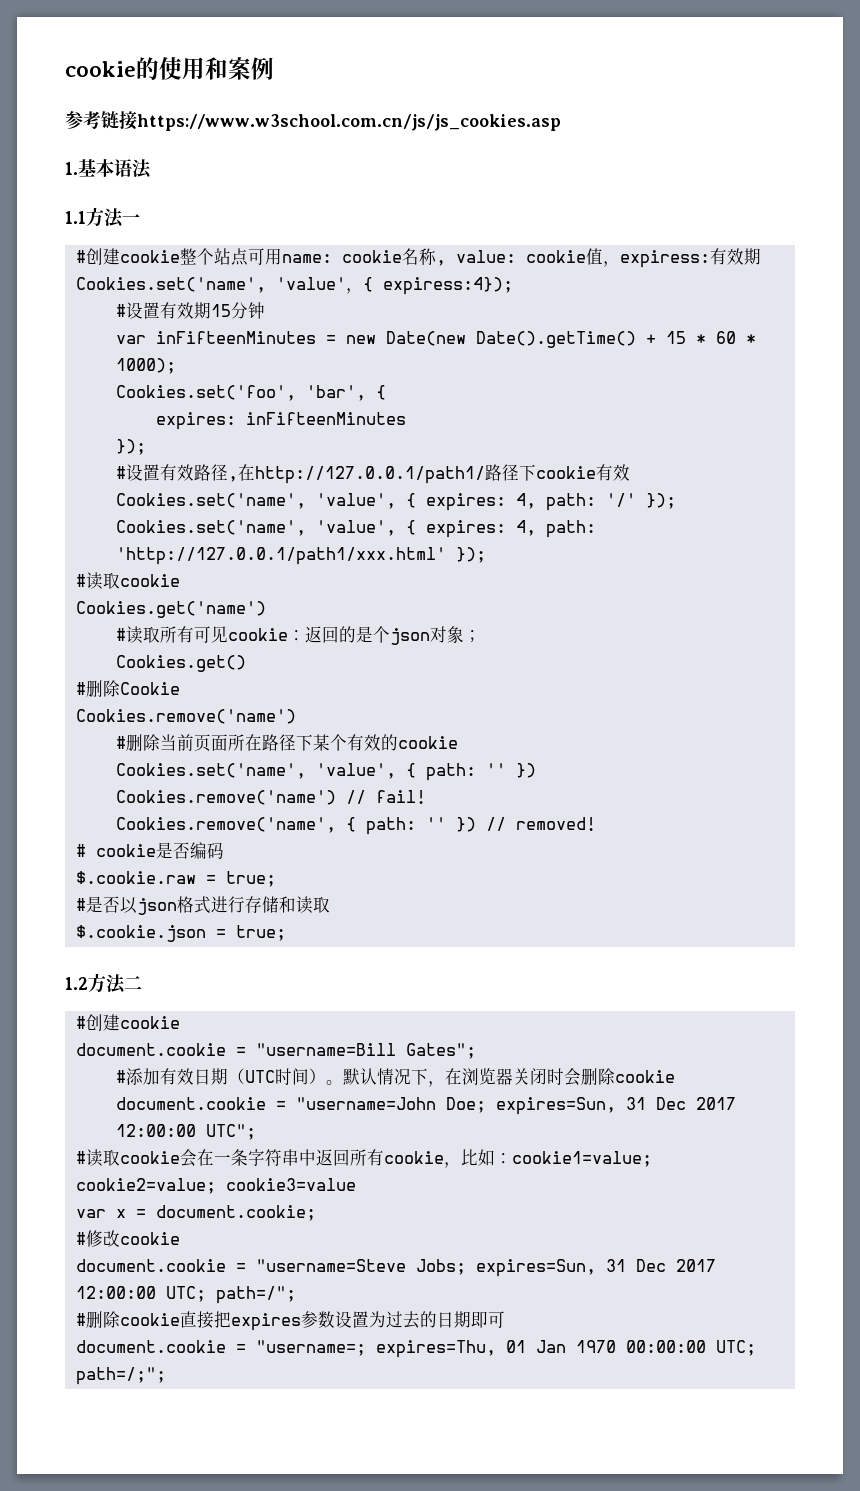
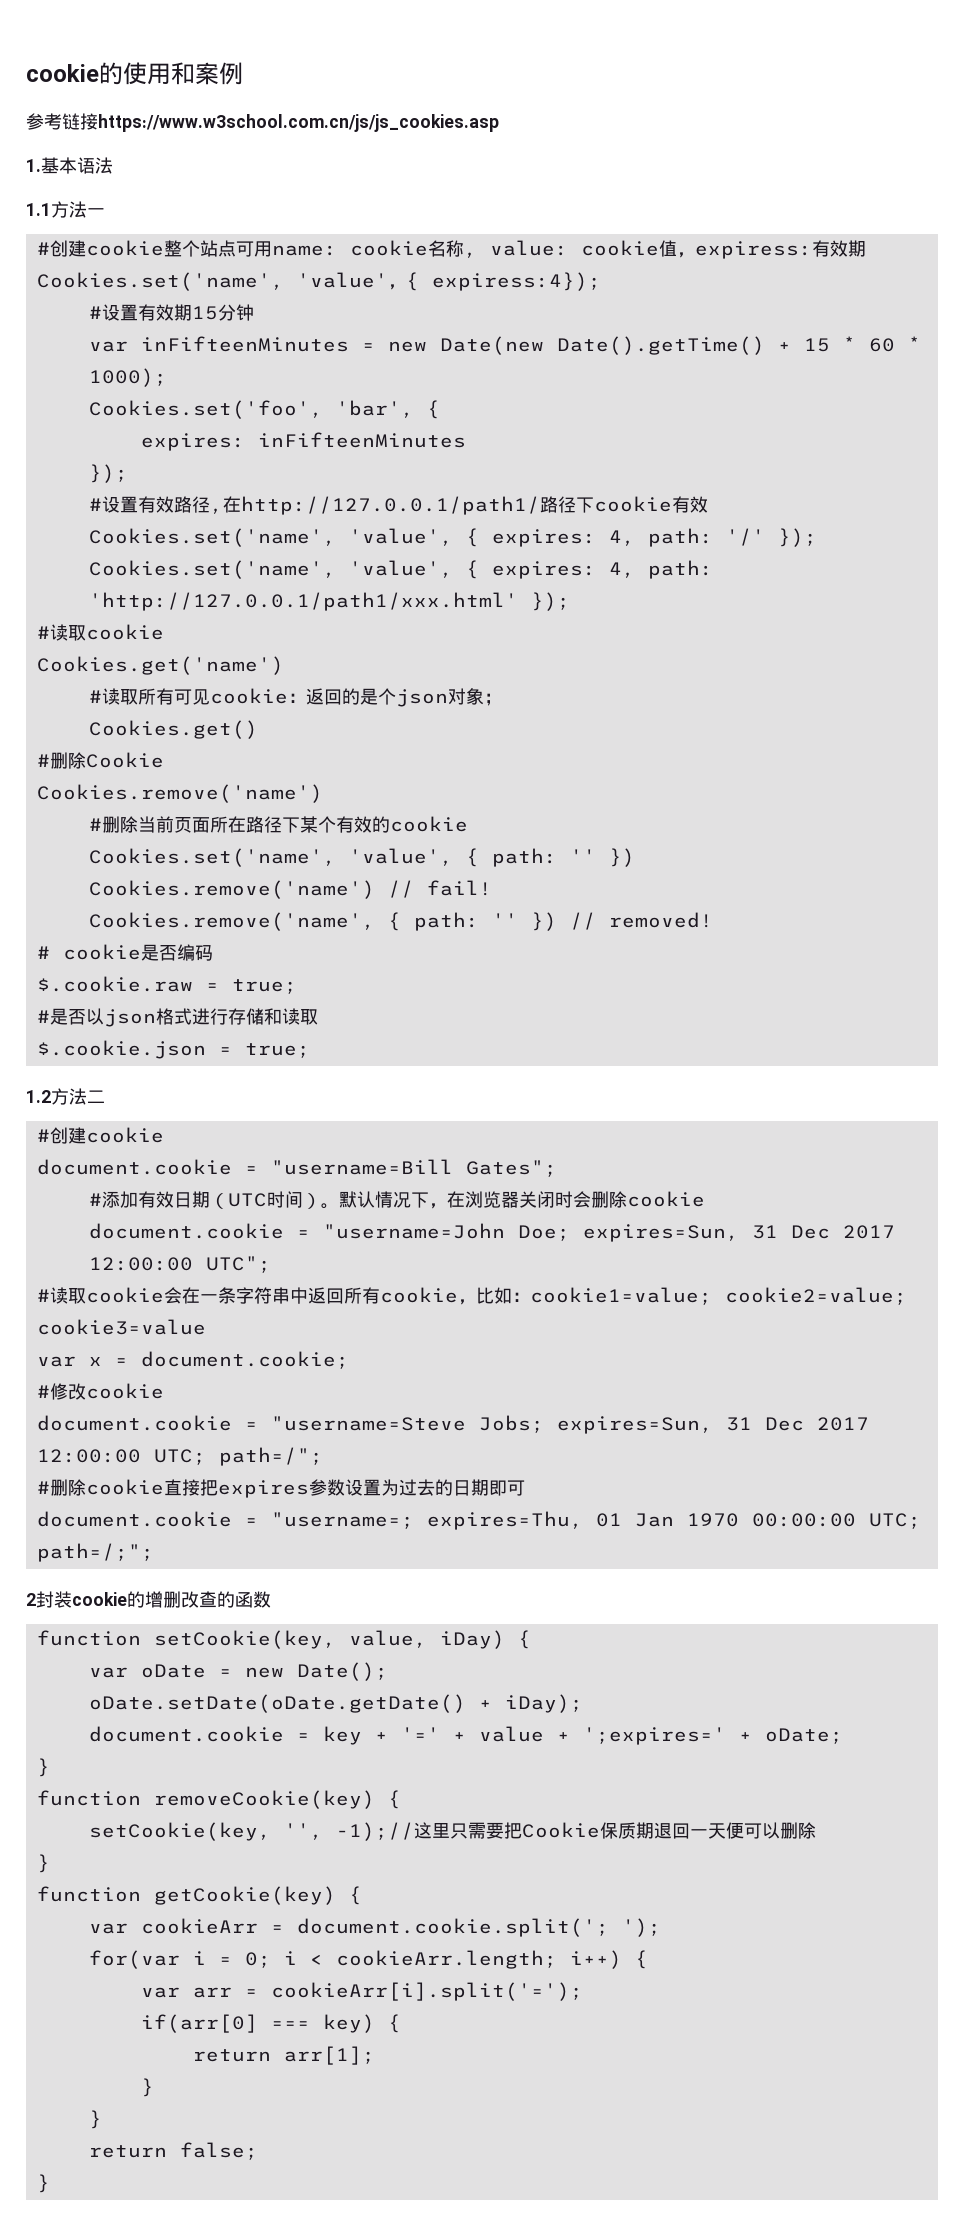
+ 2封装cookie的增删改查的函数
+ function setCookie(key, value, iDay) {
+ var oDate = new Date();
+ oDate.setDate(oDate.getDate() + iDay);
+ document.cookie = key + '=' + value + ';expires=' + oDate;
+ }
+ function removeCookie(key) {
+ setCookie(key, '', -1);//这里只需要把Cookie保质期退回一天便可以删除
+ }
+ function getCookie(key) {
+ var cookieArr = document.cookie.split('; ');
+ for(var i = 0; i < cookieArr.length; i++) {
+ var arr = cookieArr[i].split('=');
+ if(arr[0] === key) {
+ return arr[1];
+ }
+ }
+ return false;
+ }

